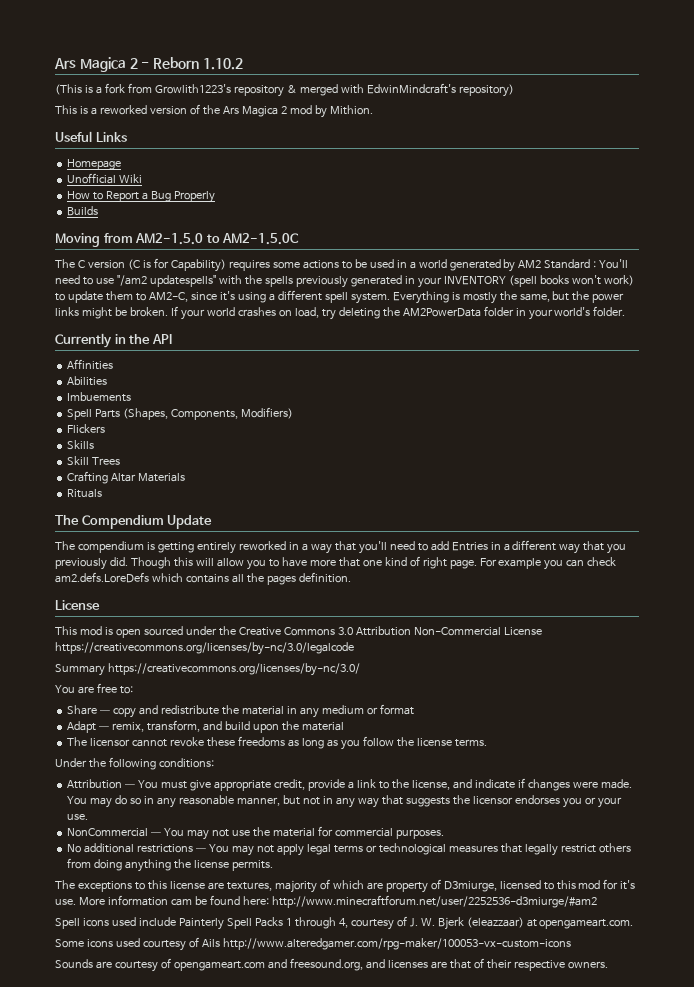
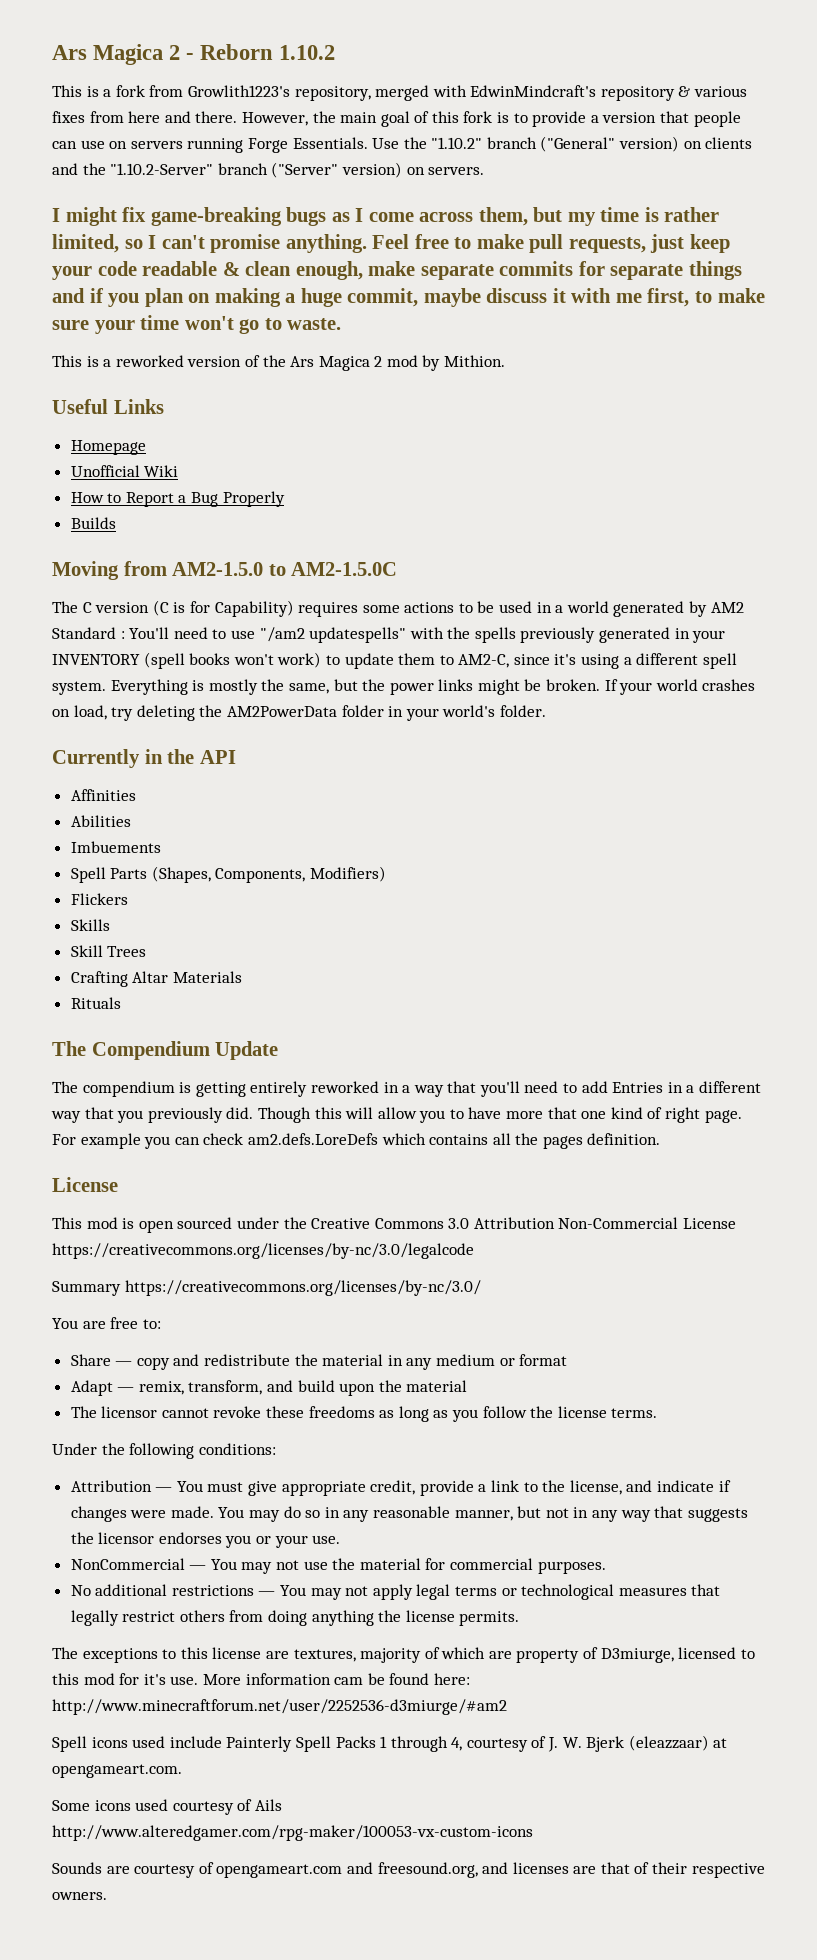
- (This is a fork from Growlith1223's repository & merged with EdwinMindcraft's repository)
+ This is a fork from Growlith1223's repository, merged with EdwinMindcraft's repository & various fixes from here and there. However, the main goal of this fork is to provide a version that people can use on servers running Forge Essentials. Use the "1.10.2" branch ("General" version) on clients and the "1.10.2-Server" branch ("Server" version) on servers.
+ I might fix game-breaking bugs as I come across them, but my time is rather limited, so I can't promise anything. Feel free to make pull requests, just keep your code readable & clean enough, make separate commits for separate things and if you plan on making a huge commit, maybe discuss it with me first, to make sure your time won't go to waste.

